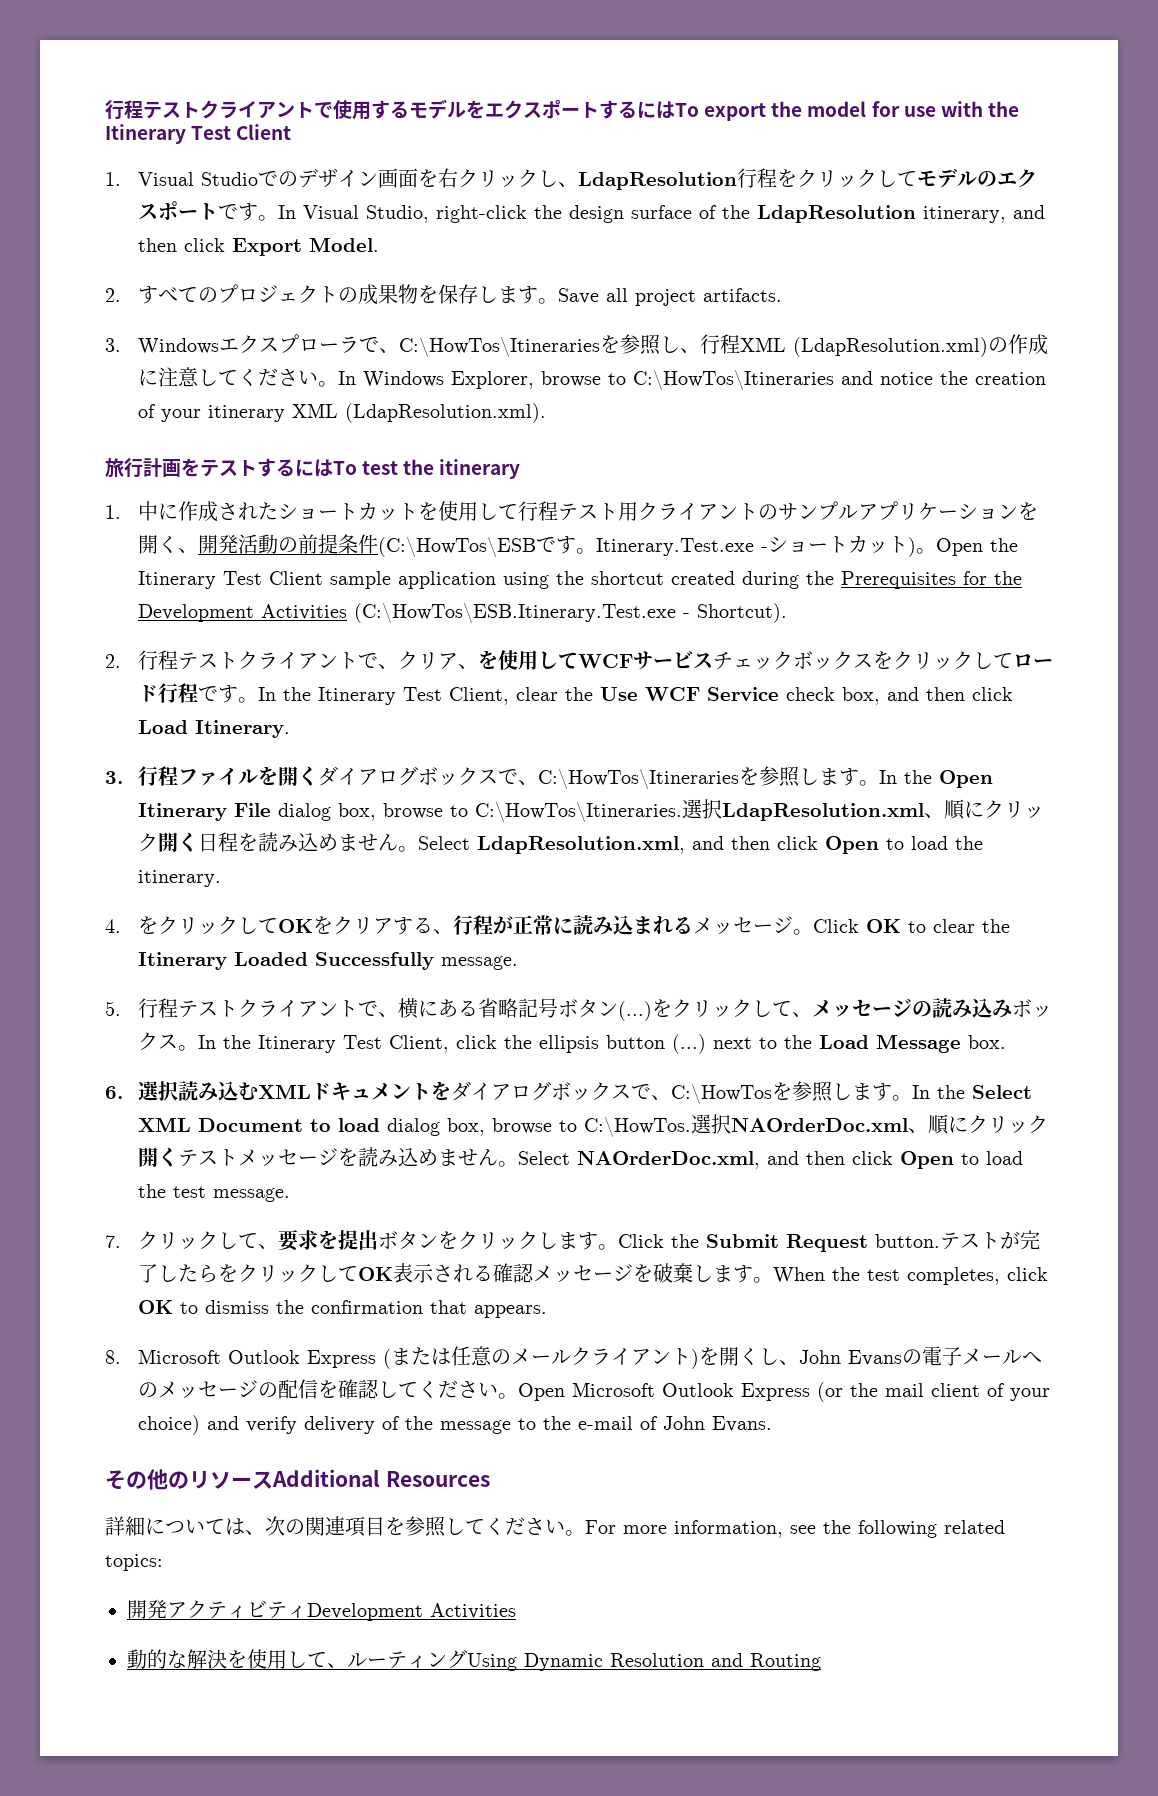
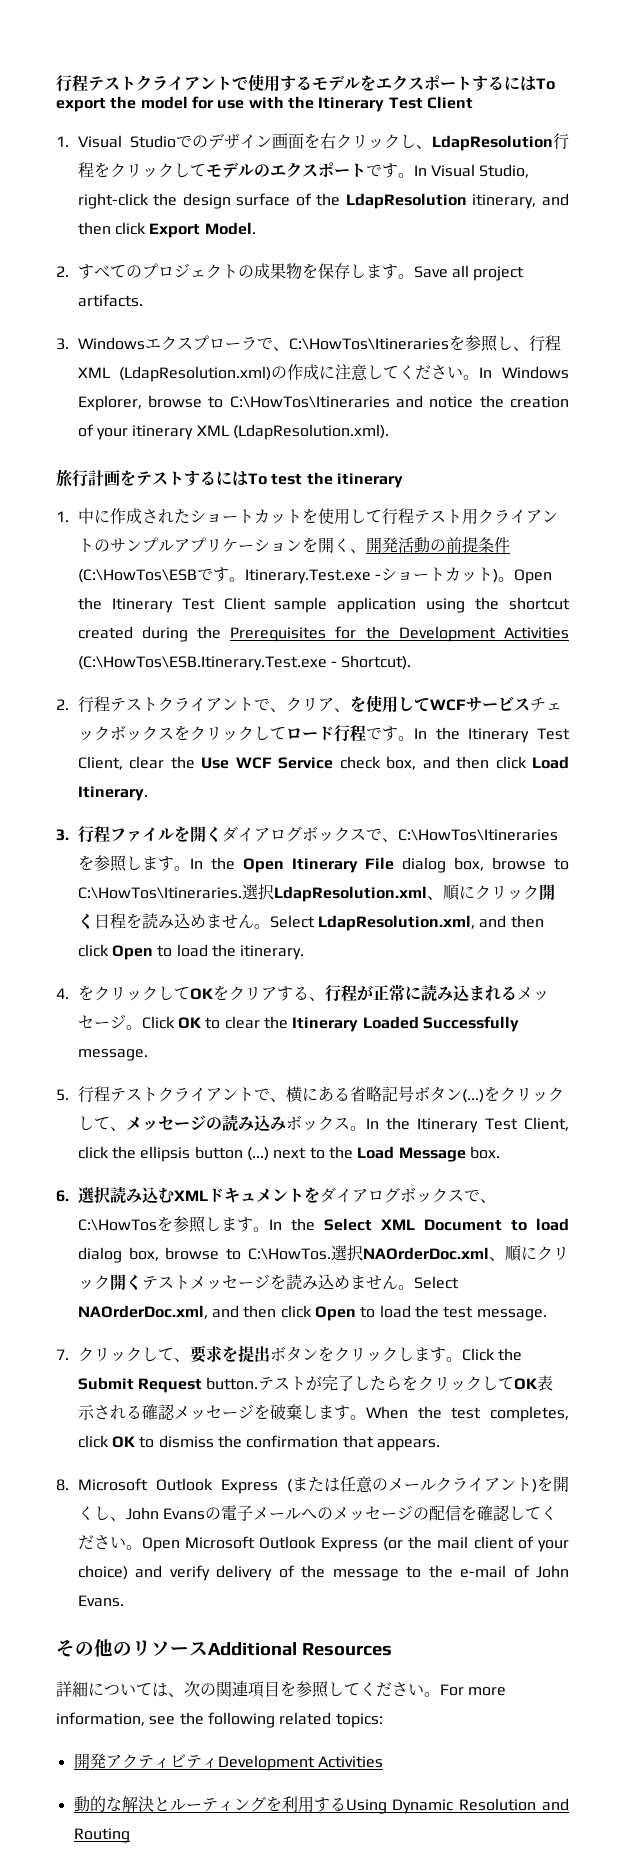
- 動的な解決を使用して、ルーティングUsing Dynamic Resolution and Routing
+ 動的な解決とルーティングを利用するUsing Dynamic Resolution and Routing

